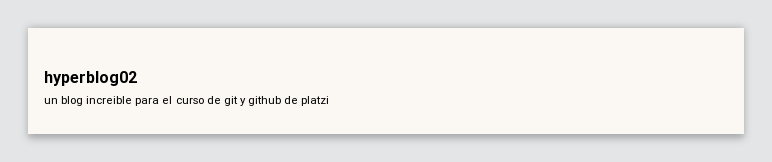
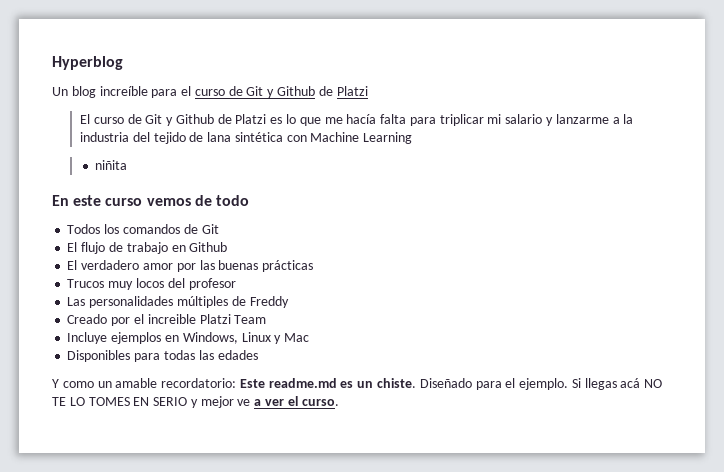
- hyperblog02
- un blog increible para el curso de git y github de platzi
+ Hyperblog
+ Un blog increíble para el curso de Git y Github de Platzi
+ El curso de Git y Github de Platzi es lo que me hacía falta para triplicar mi salario y lanzarme a la industria del tejido de lana sintética con Machine Learning
+ niñita
+ En este curso vemos de todo
+ Todos los comandos de Git
+ El flujo de trabajo en Github
+ El verdadero amor por las buenas prácticas
+ Trucos muy locos del profesor
+ Las personalidades múltiples de Freddy
+ Creado por el increible Platzi Team
+ Incluye ejemplos en Windows, Linux y Mac
+ Disponibles para todas las edades
+ Y como un amable recordatorio: Este readme.md es un chiste. Diseñado para el ejemplo. Si llegas acá NO TE LO TOMES EN SERIO y mejor ve a ver el curso.

